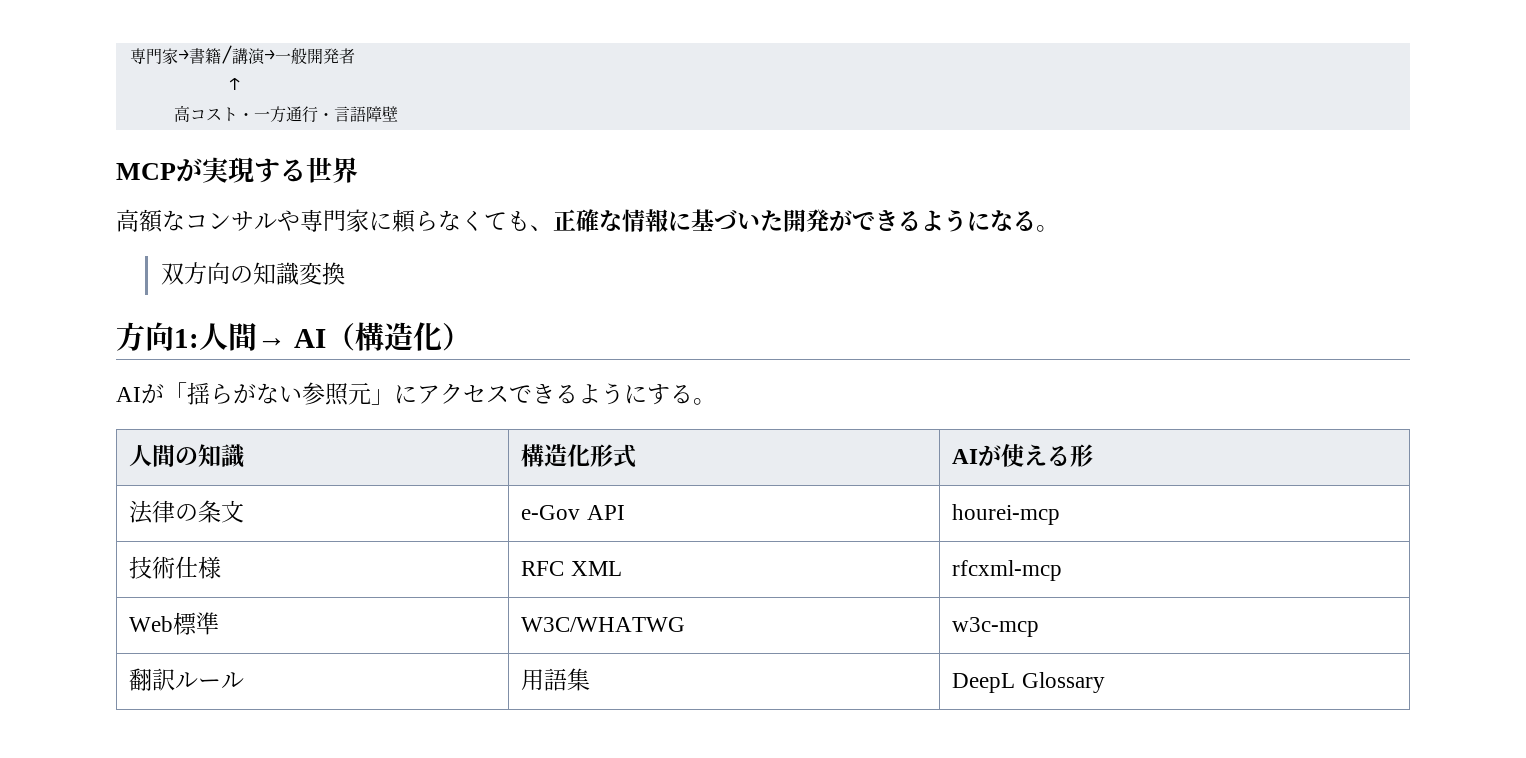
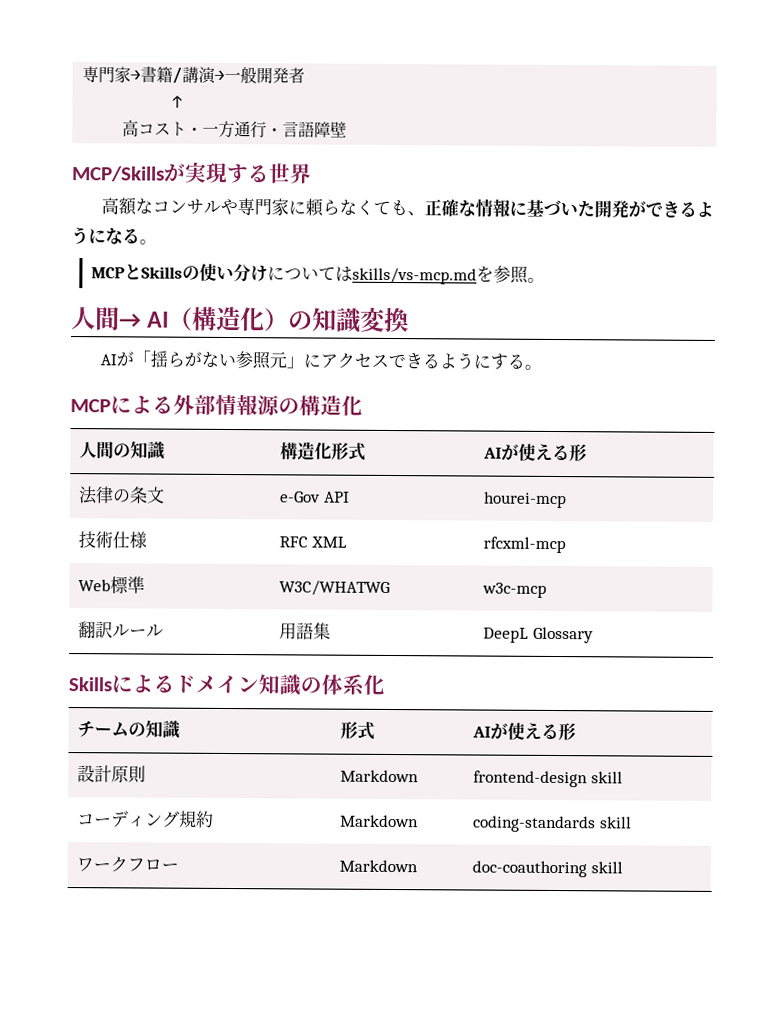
- MCPが実現する世界
+ MCP/Skillsが実現する世界
- 双方向の知識変換
- 方向1:人間→ AI（構造化）
+ MCPとSkillsの使い分けについてはskills/vs-mcp.mdを参照。
+ 人間→ AI（構造化）の知識変換
+ MCPによる外部情報源の構造化
+ Skillsによるドメイン知識の体系化
+ チームの知識 | 形式 | AIが使える形
+ 設計原則 | Markdown | frontend-design skill
+ コーディング規約 | Markdown | coding-standards skill
+ ワークフロー | Markdown | doc-coauthoring skill

